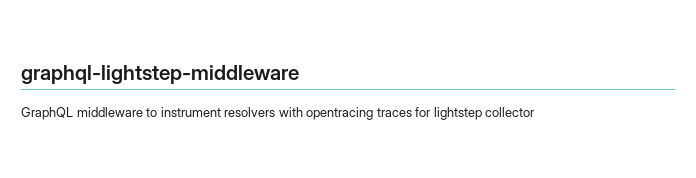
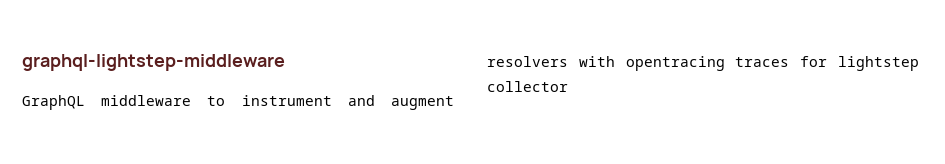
- GraphQL middleware to instrument resolvers with opentracing traces for lightstep collector
+ GraphQL middleware to instrument and augment resolvers with opentracing traces for lightstep collector

